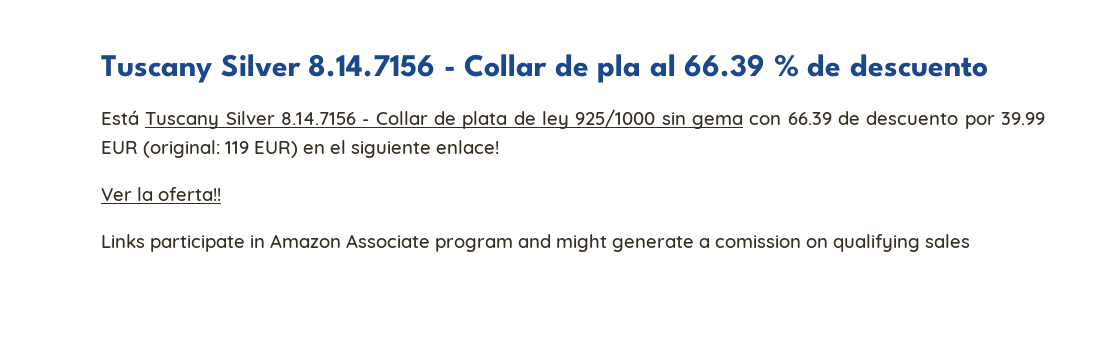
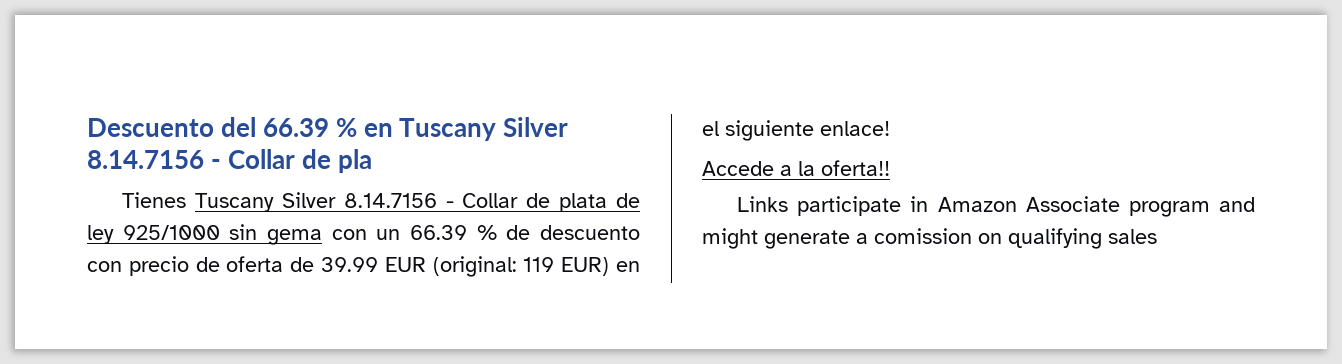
- Tuscany Silver 8.14.7156 - Collar de pla al 66.39 % de descuento
- Está Tuscany Silver 8.14.7156 - Collar de plata de ley 925/1000 sin gema con 66.39 de descuento por 39.99 EUR (original: 119 EUR) en el siguiente enlace!
+ Descuento del 66.39 % en Tuscany Silver 8.14.7156 - Collar de pla
+ Tienes Tuscany Silver 8.14.7156 - Collar de plata de ley 925/1000 sin gema con un 66.39 % de descuento con precio de oferta de 39.99 EUR (original: 119 EUR) en el siguiente enlace!
- Ver la oferta!!
+ Accede a la oferta!!

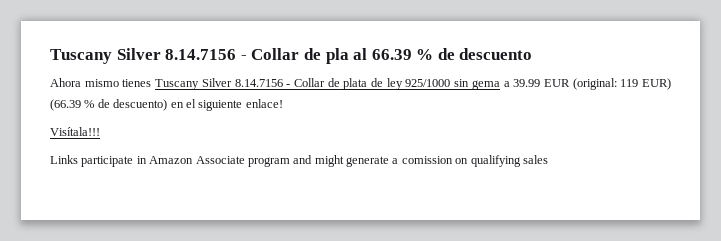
- Descuento del 66.39 % en Tuscany Silver 8.14.7156 - Collar de pla
- Tienes Tuscany Silver 8.14.7156 - Collar de plata de ley 925/1000 sin gema con un 66.39 % de descuento con precio de oferta de 39.99 EUR (original: 119 EUR) en el siguiente enlace!
+ Tuscany Silver 8.14.7156 - Collar de pla al 66.39 % de descuento
+ Ahora mismo tienes Tuscany Silver 8.14.7156 - Collar de plata de ley 925/1000 sin gema a 39.99 EUR (original: 119 EUR) (66.39 % de descuento) en el siguiente enlace!
- Accede a la oferta!!
+ Visítala!!!

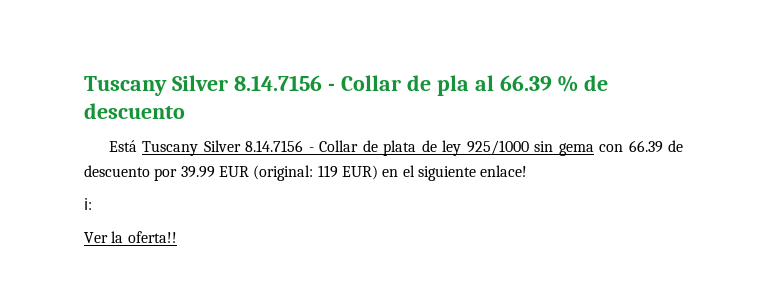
- Ahora mismo tienes Tuscany Silver 8.14.7156 - Collar de plata de ley 925/1000 sin gema a 39.99 EUR (original: 119 EUR) (66.39 % de descuento) en el siguiente enlace!
+ Está Tuscany Silver 8.14.7156 - Collar de plata de ley 925/1000 sin gema con 66.39 de descuento por 39.99 EUR (original: 119 EUR) en el siguiente enlace!
- Visítala!!!
- Links participate in Amazon Associate program and might generate a comission on qualifying sales
+ ℹ:
+ Ver la oferta!!

